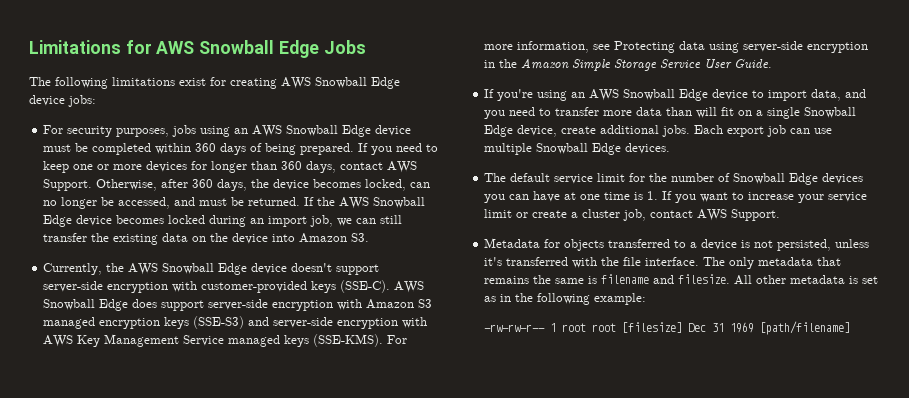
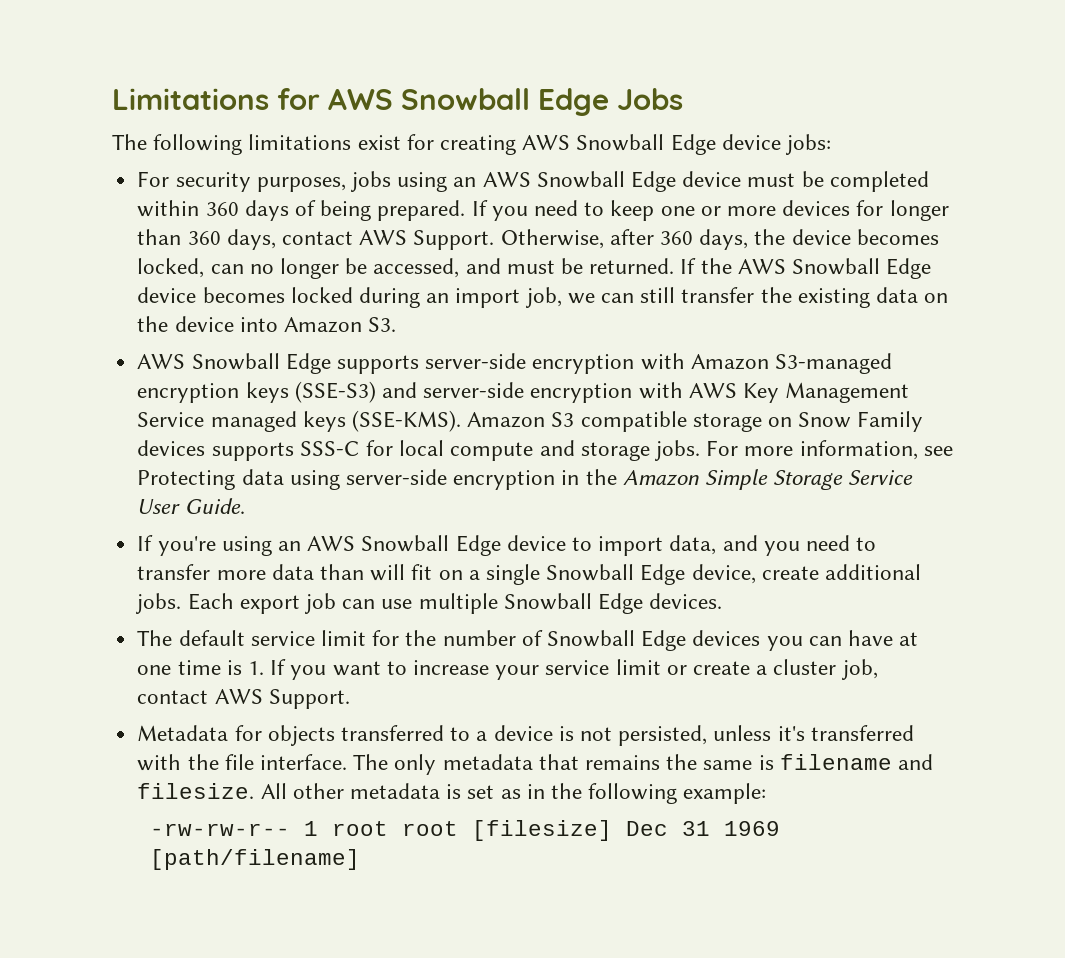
- Currently, the AWS Snowball Edge device doesn't support server-side encryption with customer-provided keys (SSE-C). AWS Snowball Edge does support server-side encryption with Amazon S3 managed encryption keys (SSE-S3) and server-side encryption with AWS Key Management Service managed keys (SSE-KMS).
+ AWS Snowball Edge supports server-side encryption with Amazon S3-managed encryption keys (SSE-S3) and server-side encryption with AWS Key Management Service managed keys (SSE-KMS).
+ Amazon S3 compatible storage on Snow Family devices supports SSS-C for local compute and storage jobs.

